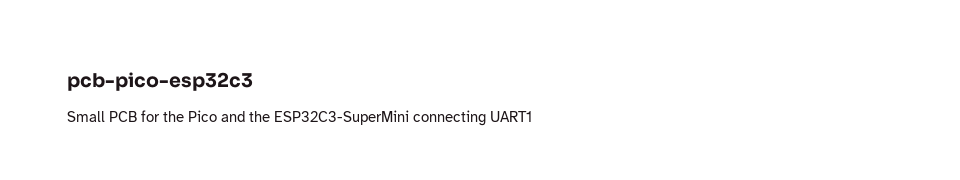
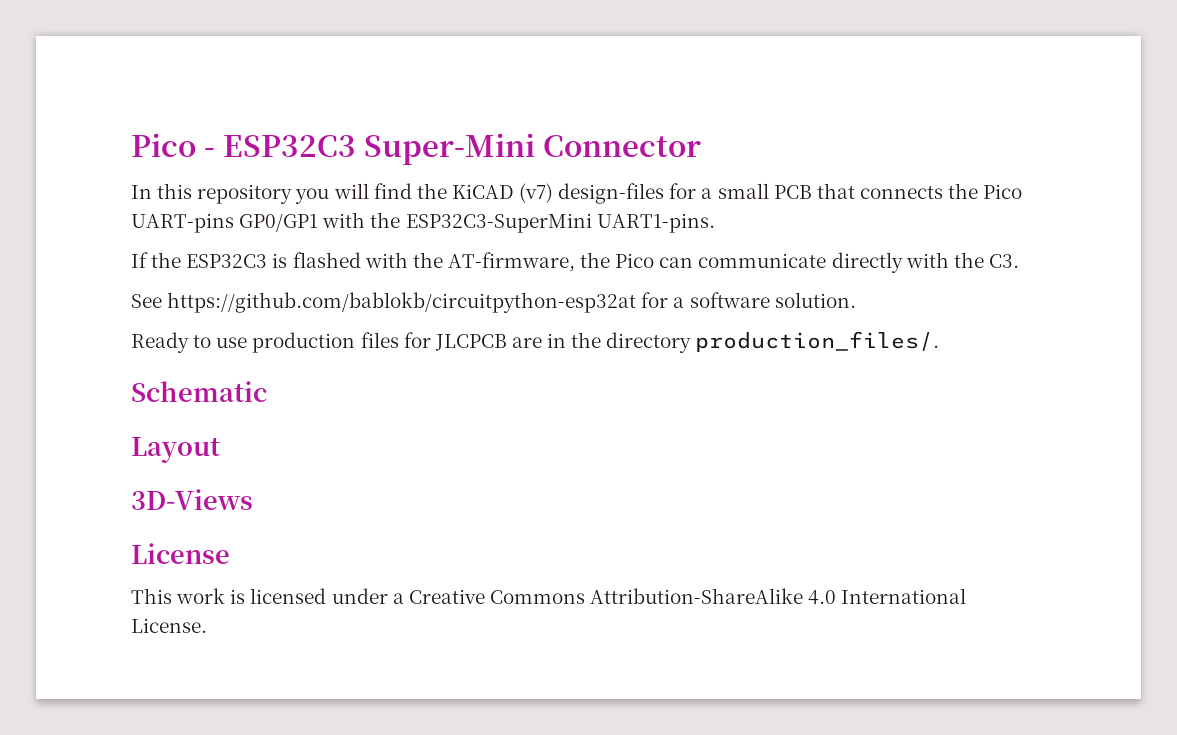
- pcb-pico-esp32c3
- Small PCB for the Pico and the ESP32C3-SuperMini connecting UART1
+ Pico - ESP32C3 Super-Mini Connector
+ In this repository you will find the KiCAD (v7) design-files for a small PCB that connects the Pico UART-pins GP0/GP1 with the ESP32C3-SuperMini UART1-pins.
+ If the ESP32C3 is flashed with the AT-firmware, the Pico can communicate directly with the C3.
+ See https://github.com/bablokb/circuitpython-esp32at for a software solution.
+ Ready to use production files for JLCPCB are in the directory production_files/.
+ Schematic
+ Layout
+ 3D-Views
+ License
+ This work is licensed under a Creative Commons Attribution-ShareAlike 4.0 International License.

